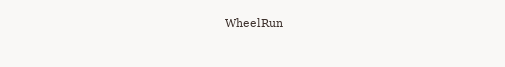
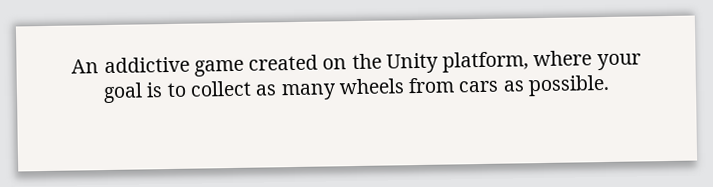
- WheelRun
+ An addictive game created on the Unity platform, where your goal is to collect as many wheels from cars as possible.

